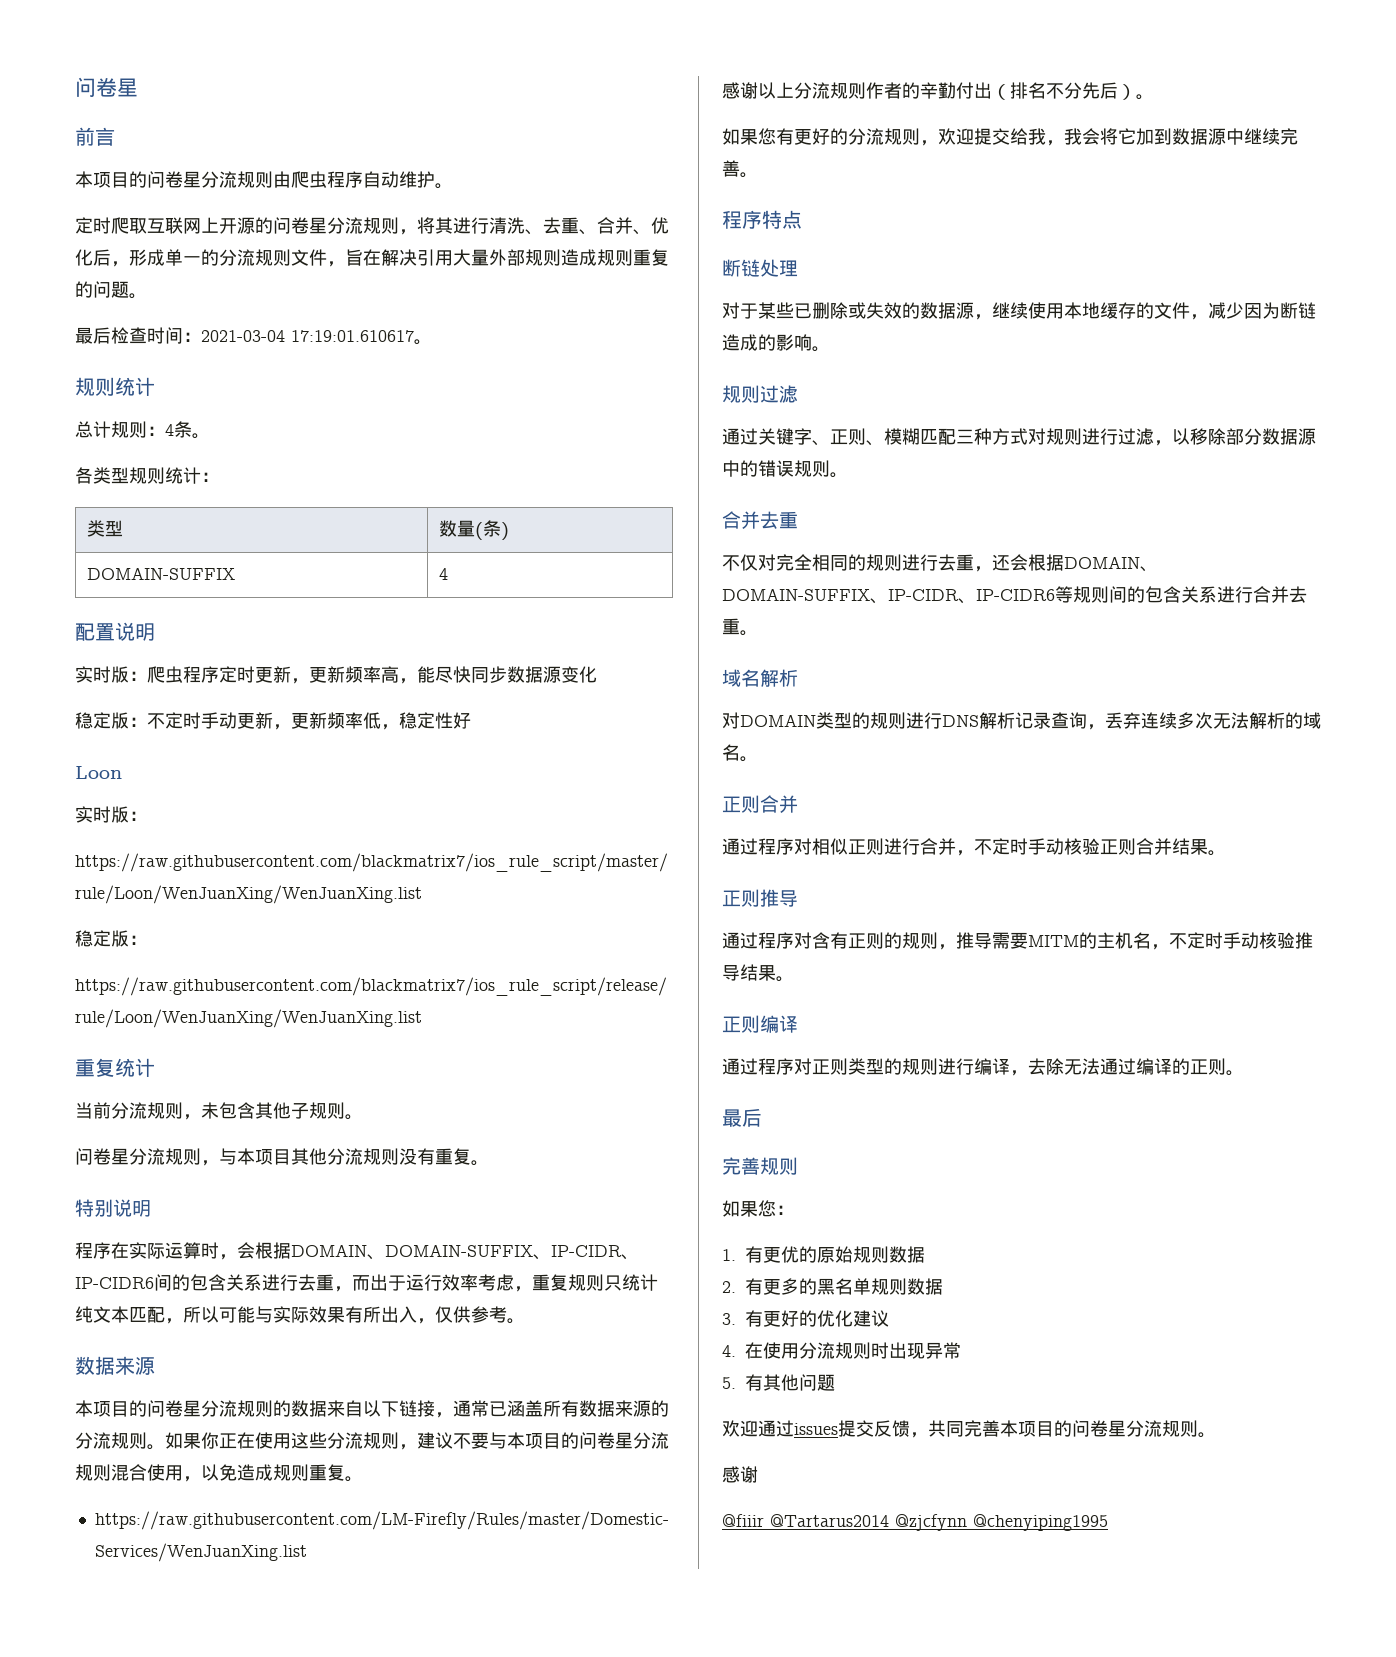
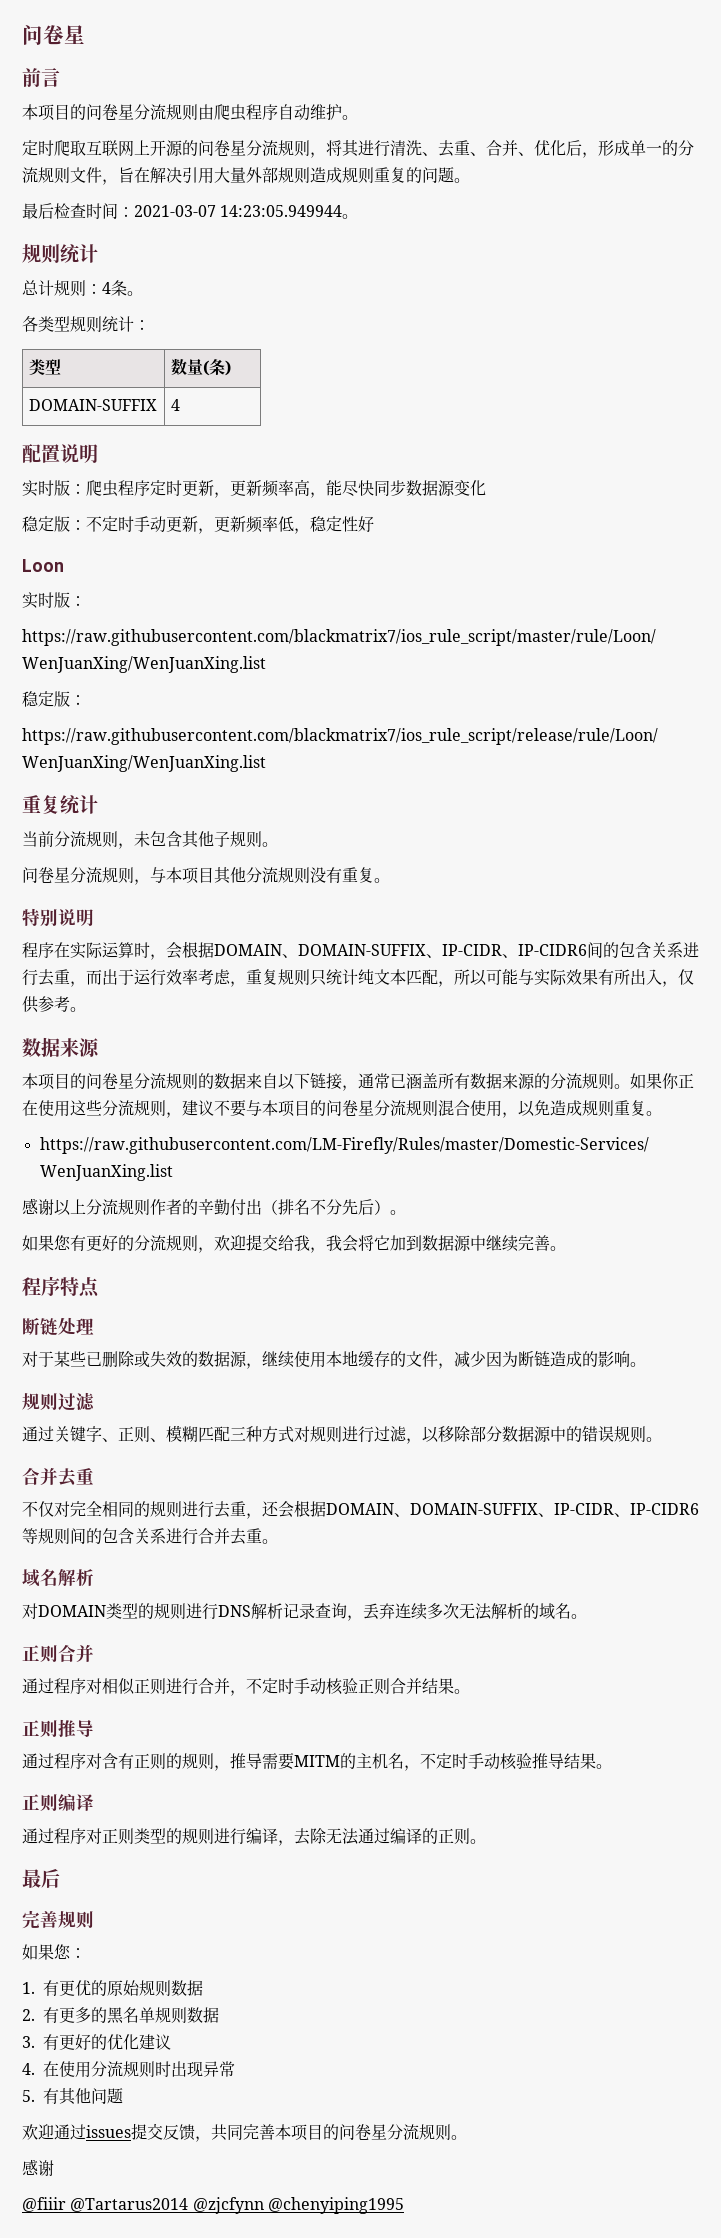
- 最后检查时间：2021-03-04 17:19:01.610617。
+ 最后检查时间：2021-03-07 14:23:05.949944。

